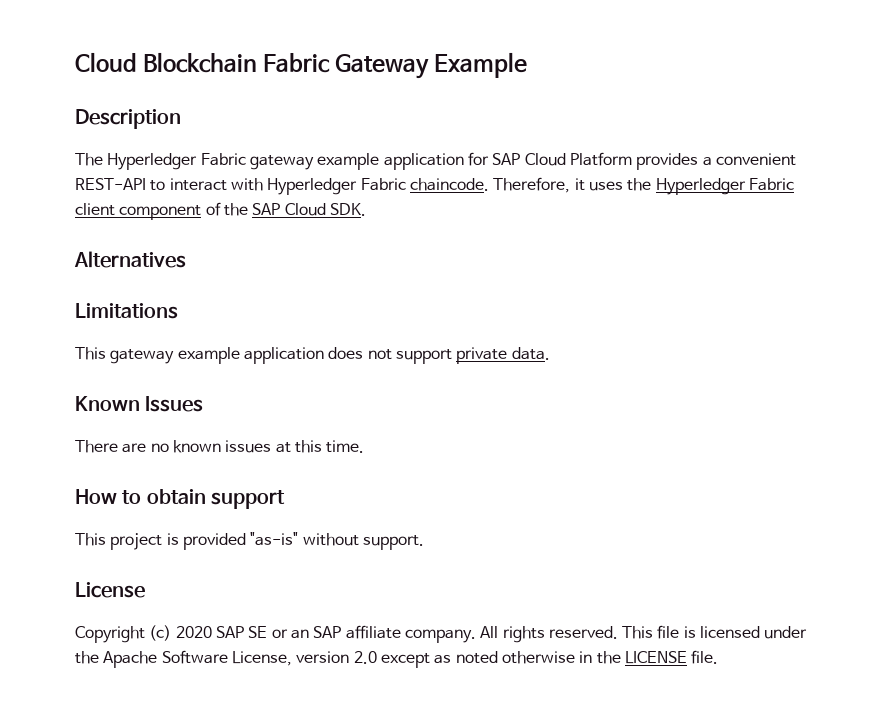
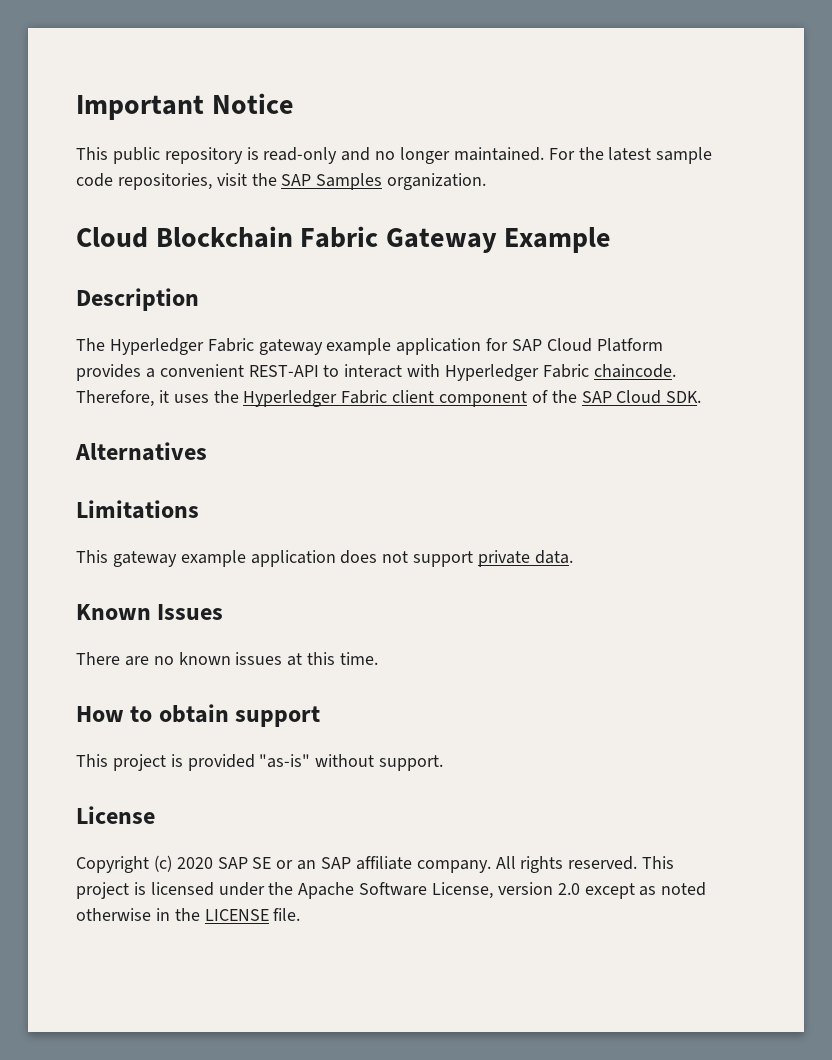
+ Important Notice
+ This public repository is read-only and no longer maintained. For the latest sample code repositories, visit the SAP Samples organization.
- This file is licensed under the Apache Software License, version 2.0 except as noted otherwise in the LICENSE file.
+ This project is licensed under the Apache Software License, version 2.0 except as noted otherwise in the LICENSE file.

